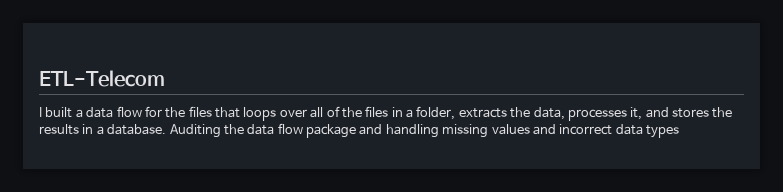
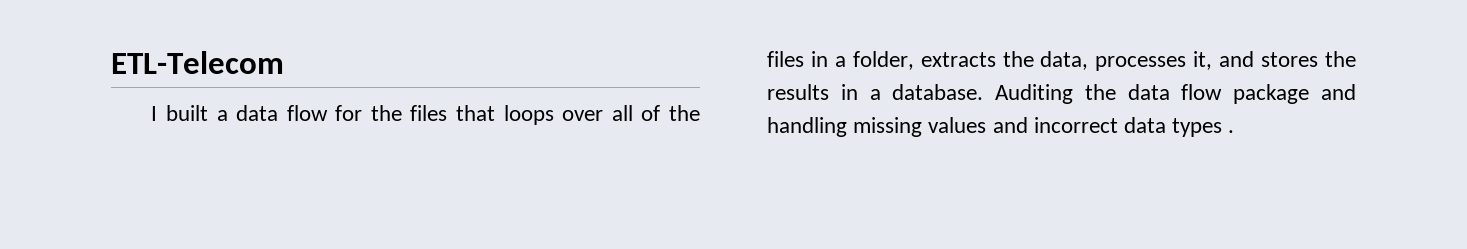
- Auditing the data flow package and handling missing values and incorrect data types
+ Auditing the data flow package and handling missing values and incorrect data types .

